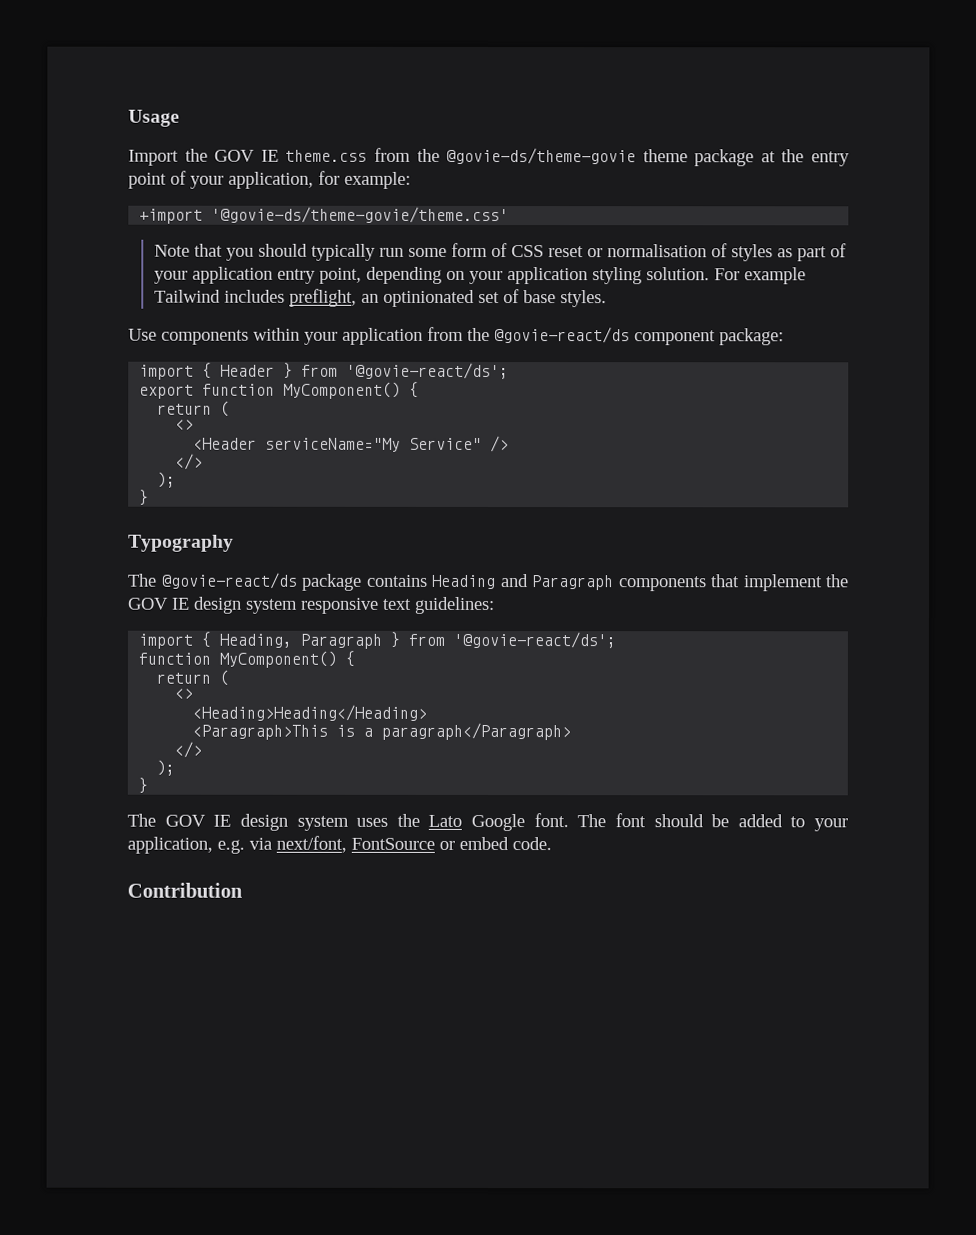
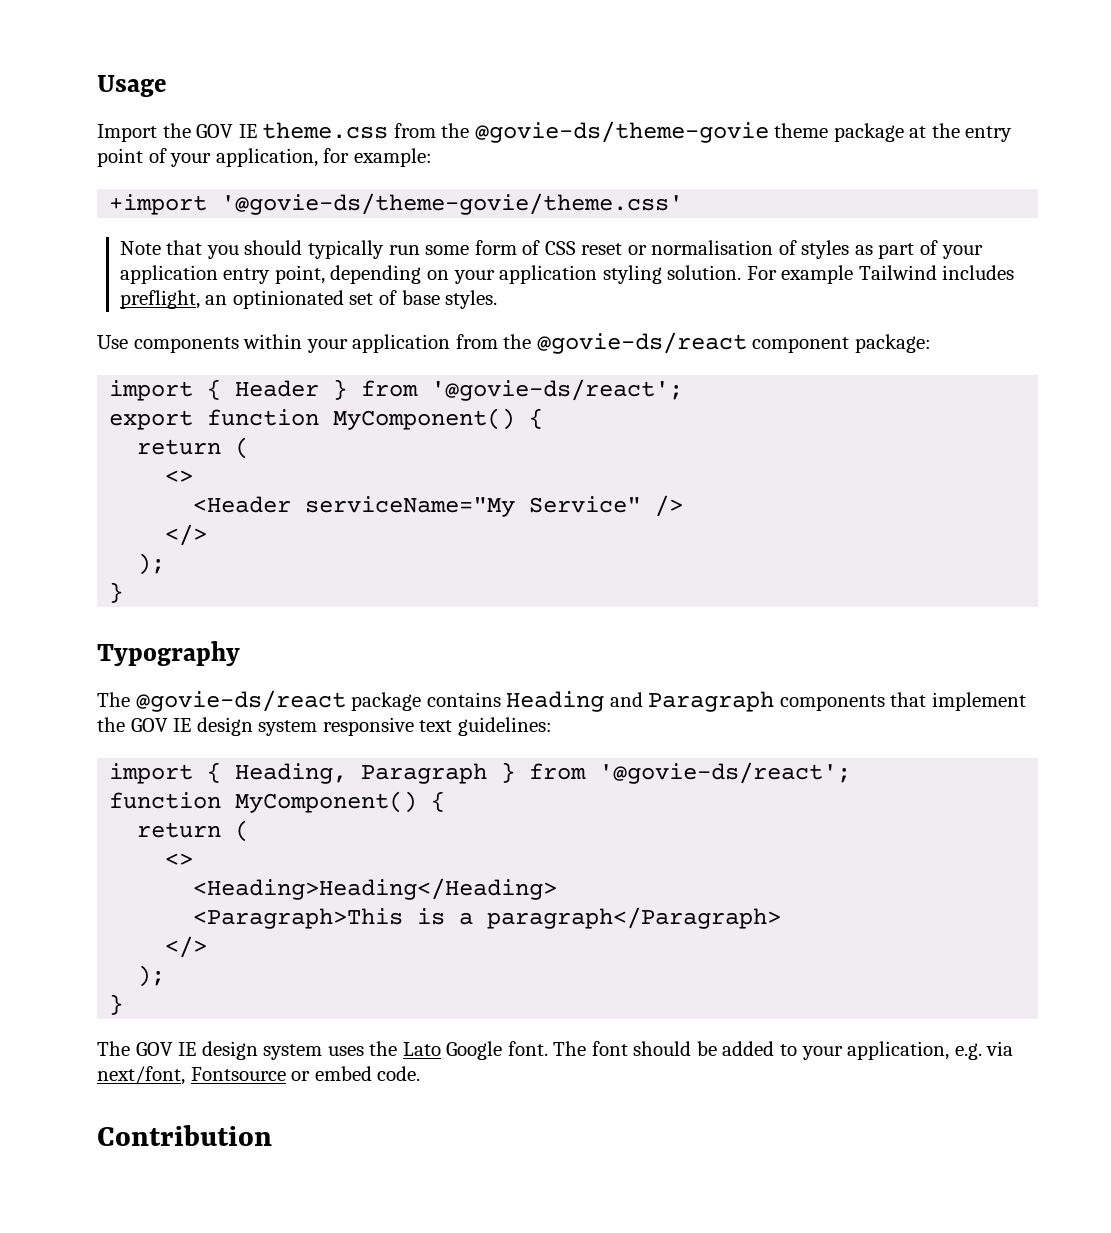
- Use components within your application from the @govie-react/ds component package:
+ Use components within your application from the @govie-ds/react component package:
- import { Header } from '@govie-react/ds';
+ import { Header } from '@govie-ds/react';
- The @govie-react/ds package contains Heading and Paragraph components that implement the GOV IE design system responsive text guidelines:
+ The @govie-ds/react package contains Heading and Paragraph components that implement the GOV IE design system responsive text guidelines:
- import { Heading, Paragraph } from '@govie-react/ds';
+ import { Heading, Paragraph } from '@govie-ds/react';
- The font should be added to your application, e.g. via next/font, FontSource or embed code.
+ The font should be added to your application, e.g. via next/font, Fontsource or embed code.

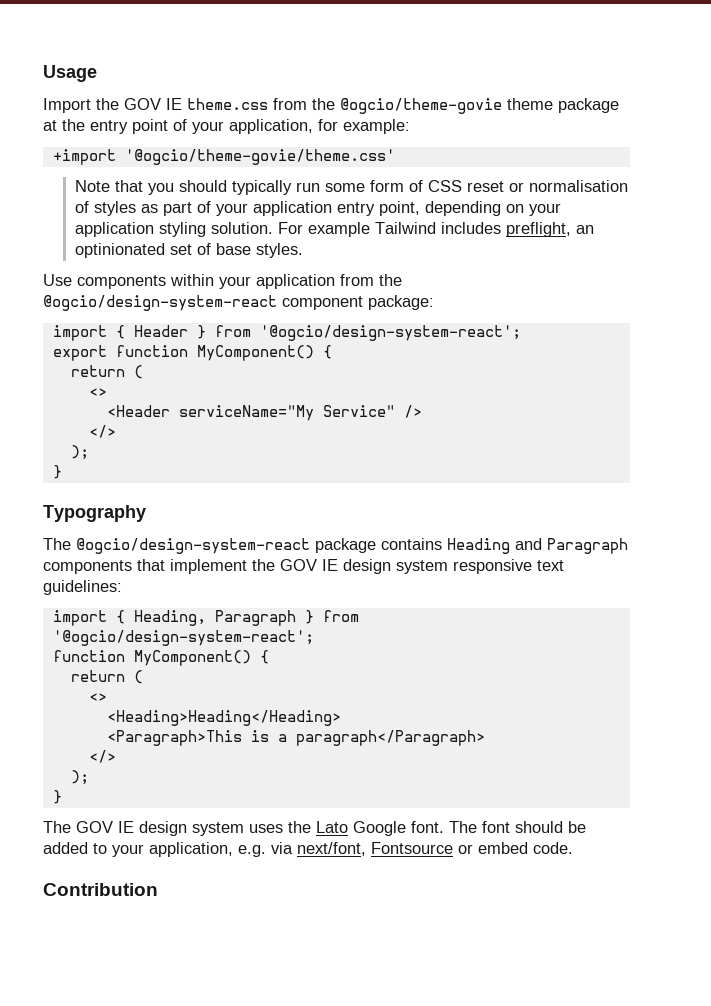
- Import the GOV IE theme.css from the @govie-ds/theme-govie theme package at the entry point of your application, for example:
+ Import the GOV IE theme.css from the @ogcio/theme-govie theme package at the entry point of your application, for example:
- +import '@govie-ds/theme-govie/theme.css'
+ +import '@ogcio/theme-govie/theme.css'
- Use components within your application from the @govie-ds/react component package:
+ Use components within your application from the @ogcio/design-system-react component package:
- import { Header } from '@govie-ds/react';
+ import { Header } from '@ogcio/design-system-react';
- The @govie-ds/react package contains Heading and Paragraph components that implement the GOV IE design system responsive text guidelines:
+ The @ogcio/design-system-react package contains Heading and Paragraph components that implement the GOV IE design system responsive text guidelines:
- import { Heading, Paragraph } from '@govie-ds/react';
+ import { Heading, Paragraph } from '@ogcio/design-system-react';

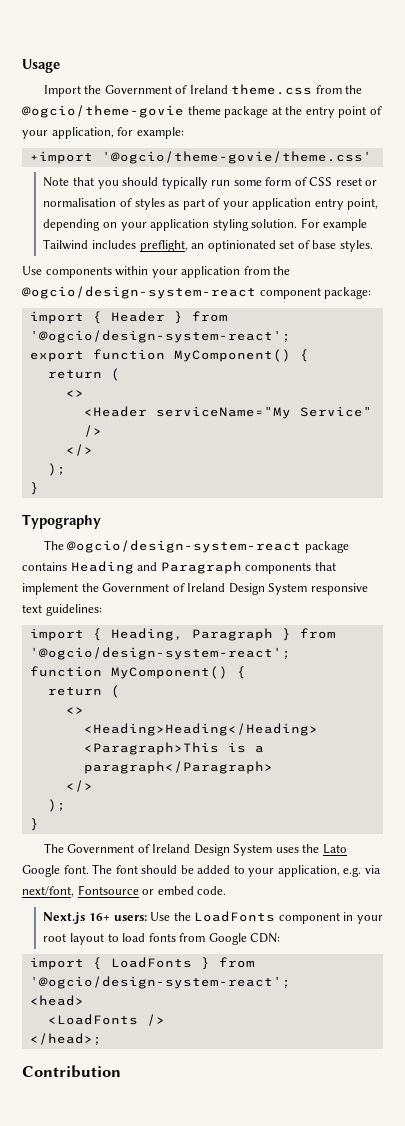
- Import the GOV IE theme.css from the @ogcio/theme-govie theme package at the entry point of your application, for example:
+ Import the Government of Ireland theme.css from the @ogcio/theme-govie theme package at the entry point of your application, for example:
- The @ogcio/design-system-react package contains Heading and Paragraph components that implement the GOV IE design system responsive text guidelines:
+ The @ogcio/design-system-react package contains Heading and Paragraph components that implement the Government of Ireland Design System responsive text guidelines:
- The GOV IE design system uses the Lato Google font.
+ The Government of Ireland Design System uses the Lato Google font.
+ Next.js 16+ users: Use the LoadFonts component in your root layout to load fonts from Google CDN:
+ import { LoadFonts } from '@ogcio/design-system-react';
+ <head>
+ <LoadFonts />
+ </head>;

